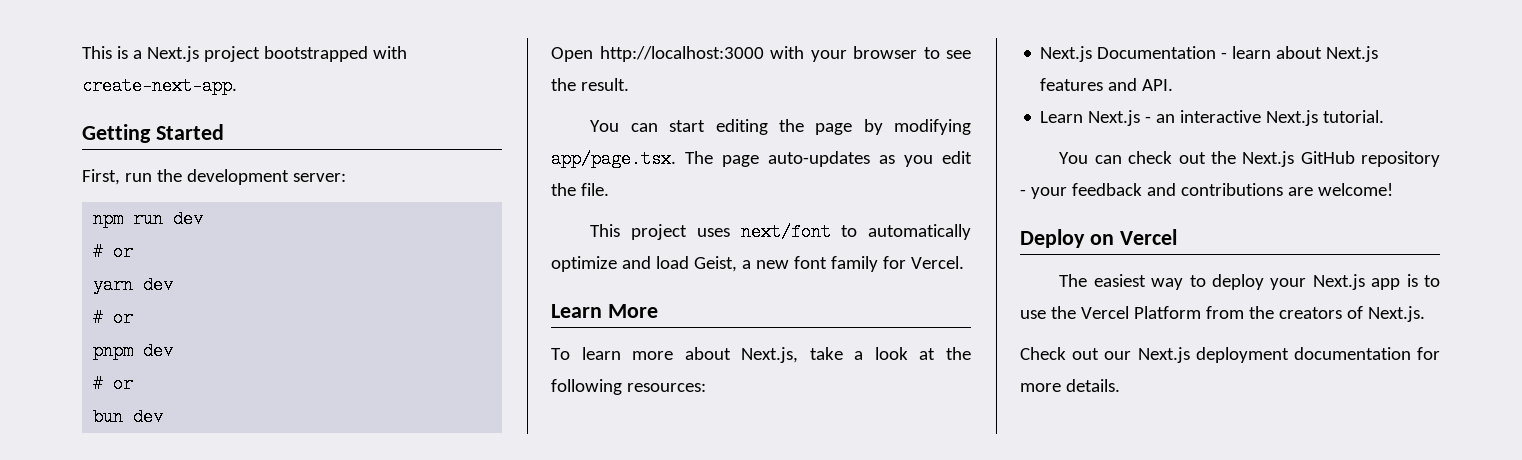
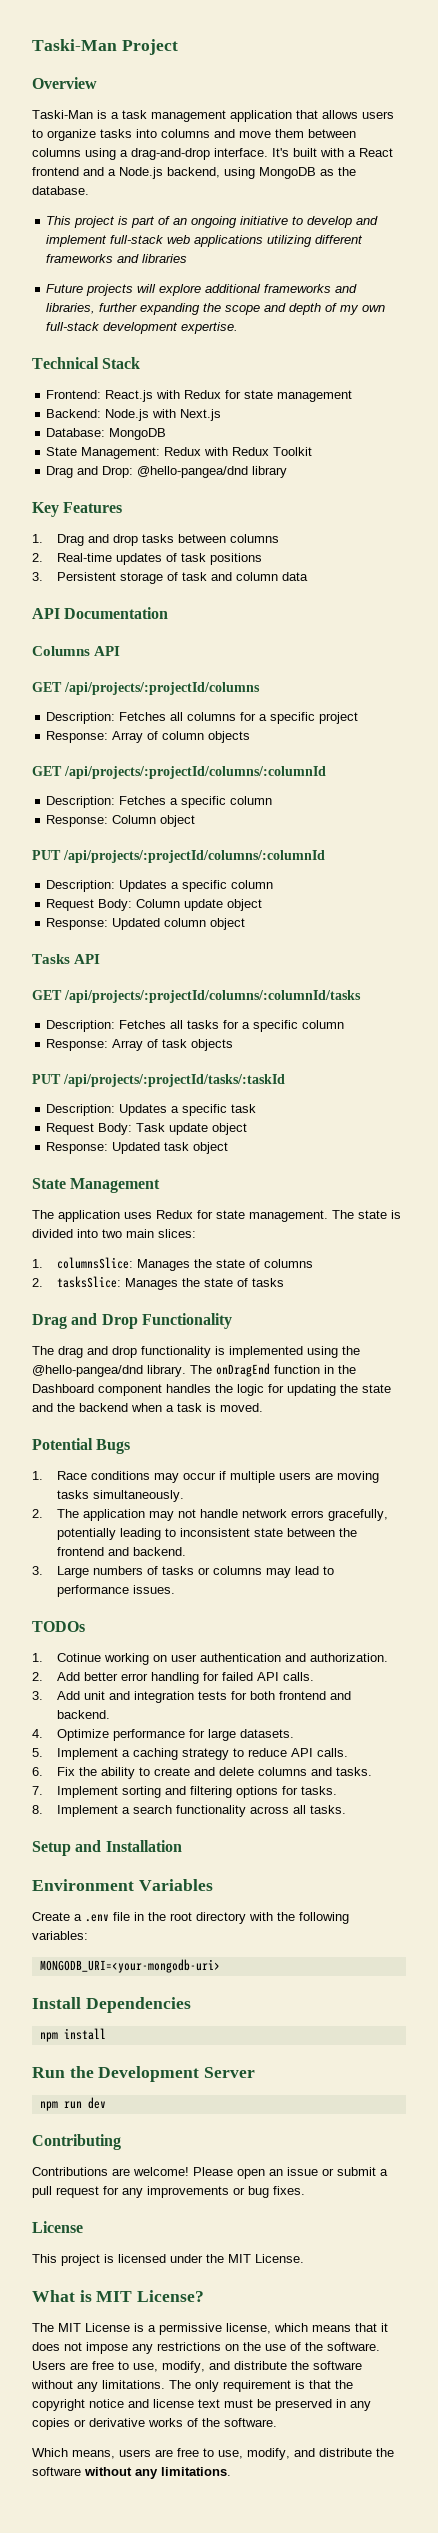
- This is a Next.js project bootstrapped with create-next-app.
- Getting Started
- First, run the development server:
+ Taski-Man Project
+ Overview
+ Taski-Man is a task management application that allows users to organize tasks into columns and move them between columns using a drag-and-drop interface. It's built with a React frontend and a Node.js backend, using MongoDB as the database.
+ This project is part of an ongoing initiative to develop and implement full-stack web applications utilizing different frameworks and libraries
+ Future projects will explore additional frameworks and libraries, further expanding the scope and depth of my own full-stack development expertise.
+ Technical Stack
+ Frontend: React.js with Redux for state management
+ Backend: Node.js with Next.js
+ Database: MongoDB
+ State Management: Redux with Redux Toolkit
+ Drag and Drop: @hello-pangea/dnd library
+ Key Features
+ 1. Drag and drop tasks between columns
+ 2. Real-time updates of task positions
+ 3. Persistent storage of task and column data
+ API Documentation
+ Columns API
+ GET /api/projects/:projectId/columns
+ Description: Fetches all columns for a specific project
+ Response: Array of column objects
+ GET /api/projects/:projectId/columns/:columnId
+ Description: Fetches a specific column
+ Response: Column object
+ PUT /api/projects/:projectId/columns/:columnId
+ Description: Updates a specific column
+ Request Body: Column update object
+ Response: Updated column object
+ Tasks API
+ GET /api/projects/:projectId/columns/:columnId/tasks
+ Description: Fetches all tasks for a specific column
+ Response: Array of task objects
+ PUT /api/projects/:projectId/tasks/:taskId
+ Description: Updates a specific task
+ Request Body: Task update object
+ Response: Updated task object
+ State Management
+ The application uses Redux for state management. The state is divided into two main slices:
+ 1. columnsSlice: Manages the state of columns
+ 2. tasksSlice: Manages the state of tasks
+ Drag and Drop Functionality
+ The drag and drop functionality is implemented using the @hello-pangea/dnd library. The onDragEnd function in the Dashboard component handles the logic for updating the state and the backend when a task is moved.
+ Potential Bugs
+ 1. Race conditions may occur if multiple users are moving tasks simultaneously.
+ 2. The application may not handle network errors gracefully, potentially leading to inconsistent state between the frontend and backend.
+ 3. Large numbers of tasks or columns may lead to performance issues.
+ TODOs
+ 1. Cotinue working on user authentication and authorization.
+ 2. Add better error handling for failed API calls.
+ 3. Add unit and integration tests for both frontend and backend.
+ 4. Optimize performance for large datasets.
+ 5. Implement a caching strategy to reduce API calls.
+ 6. Fix the ability to create and delete columns and tasks.
+ 7. Implement sorting and filtering options for tasks.
+ 8. Implement a search functionality across all tasks.
+ Setup and Installation
+ Environment Variables
+ Create a .env file in the root directory with the following variables:
+ MONGODB_URI=<your-mongodb-uri>
+ Install Dependencies
+ npm install
+ Run the Development Server
  npm run dev
- # or
- yarn dev
- # or
- pnpm dev
- # or
- bun dev
- Open http://localhost:3000 with your browser to see the result.
- You can start editing the page by modifying app/page.tsx. The page auto-updates as you edit the file.
- This project uses next/font to automatically optimize and load Geist, a new font family for Vercel.
- Learn More
- To learn more about Next.js, take a look at the following resources:
- Next.js Documentation - learn about Next.js features and API.
- Learn Next.js - an interactive Next.js tutorial.
- You can check out the Next.js GitHub repository - your feedback and contributions are welcome!
- Deploy on Vercel
- The easiest way to deploy your Next.js app is to use the Vercel Platform from the creators of Next.js.
- Check out our Next.js deployment documentation for more details.
+ Contributing
+ Contributions are welcome! Please open an issue or submit a pull request for any improvements or bug fixes.
+ License
+ This project is licensed under the MIT License.
+ What is MIT License?
+ The MIT License is a permissive license, which means that it does not impose any restrictions on the use of the software. Users are free to use, modify, and distribute the software without any limitations. The only requirement is that the copyright notice and license text must be preserved in any copies or derivative works of the software.
+ Which means, users are free to use, modify, and distribute the software without any limitations.

